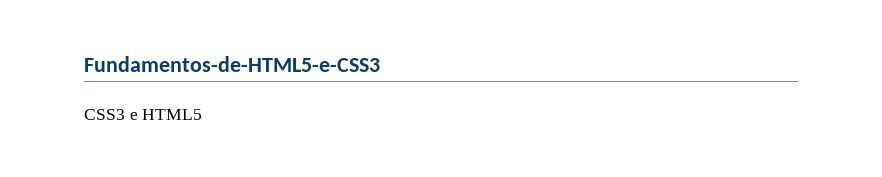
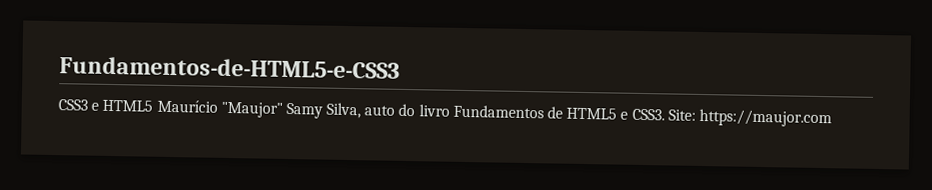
- CSS3 e HTML5
+ CSS3 e HTML5 Maurício "Maujor" Samy Silva, auto do livro Fundamentos de HTML5 e CSS3. Site: https://maujor.com

